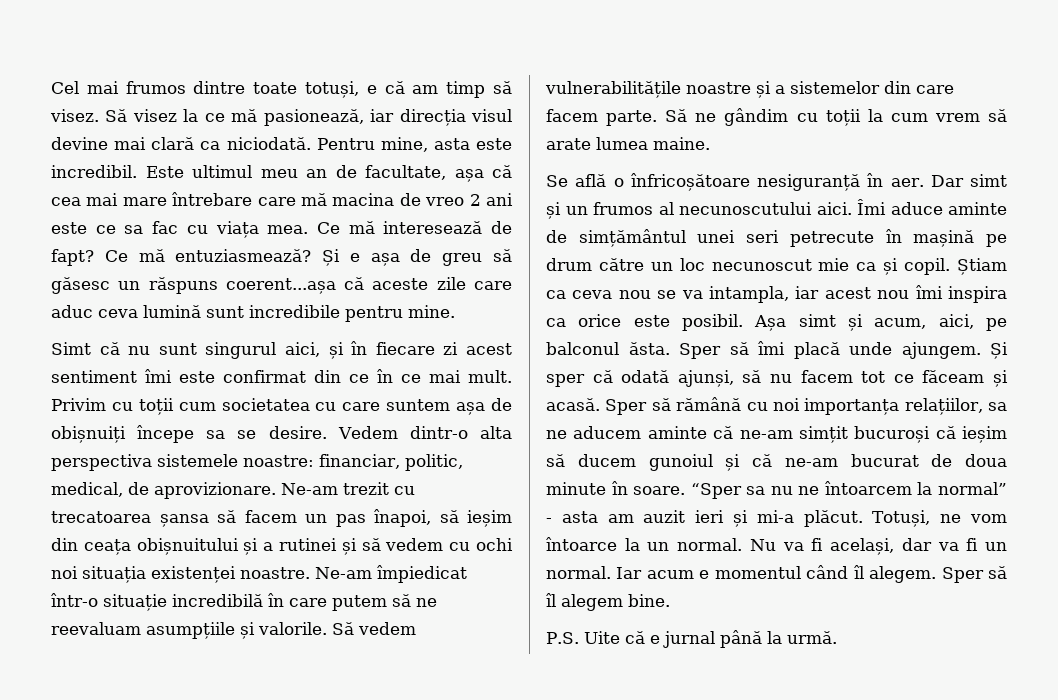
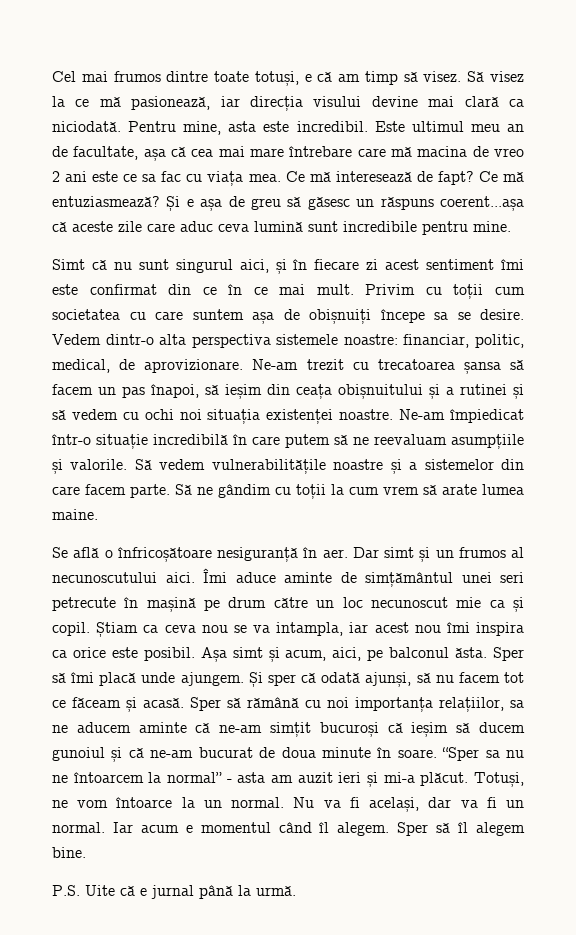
- Să visez la ce mă pasionează, iar direcția visul devine mai clară ca niciodată.
+ Să visez la ce mă pasionează, iar direcția visului devine mai clară ca niciodată.

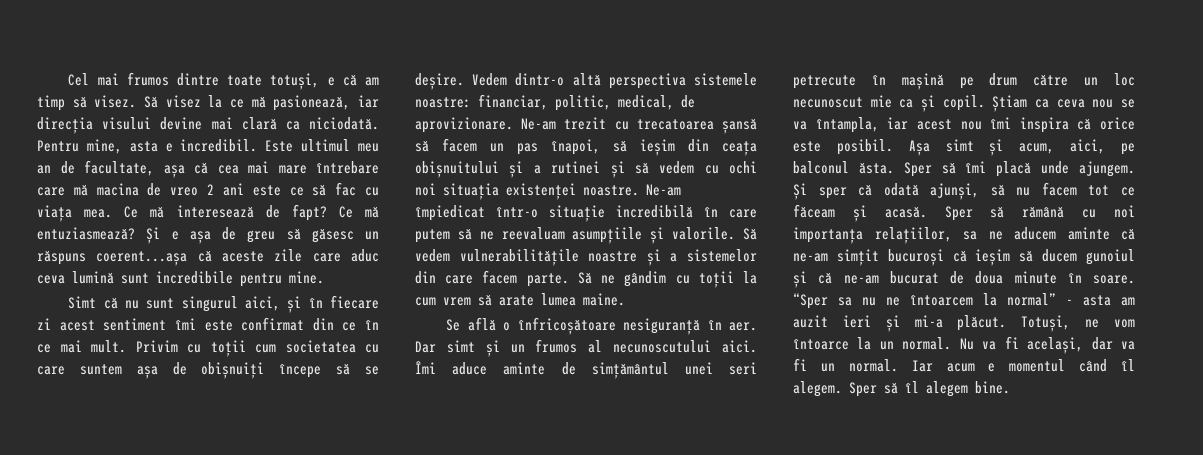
- Pentru mine, asta este incredibil.
+ Pentru mine, asta e incredibil.
- Este ultimul meu an de facultate, așa că cea mai mare întrebare care mă macina de vreo 2 ani este ce sa fac cu viața mea.
+ Este ultimul meu an de facultate, așa că cea mai mare întrebare care mă macina de vreo 2 ani este ce să fac cu viața mea.
- Privim cu toții cum societatea cu care suntem așa de obișnuiți începe sa se desire.
+ Privim cu toții cum societatea cu care suntem așa de obișnuiți începe să se deșire.
- Vedem dintr-o alta perspectiva sistemele noastre: financiar, politic, medical, de aprovizionare.
+ Vedem dintr-o altă perspectiva sistemele noastre: financiar, politic, medical, de aprovizionare.
- Ne-am trezit cu trecatoarea șansa să facem un pas înapoi, să ieșim din ceața obișnuitului și a rutinei și să vedem cu ochi noi situația existenței noastre.
+ Ne-am trezit cu trecatoarea șansă să facem un pas înapoi, să ieșim din ceața obișnuitului și a rutinei și să vedem cu ochi noi situația existenței noastre.
- Știam ca ceva nou se va intampla, iar acest nou îmi inspira ca orice este posibil.
+ Știam ca ceva nou se va întampla, iar acest nou îmi inspira că orice este posibil.
- P.S. Uite că e jurnal până la urmă.

